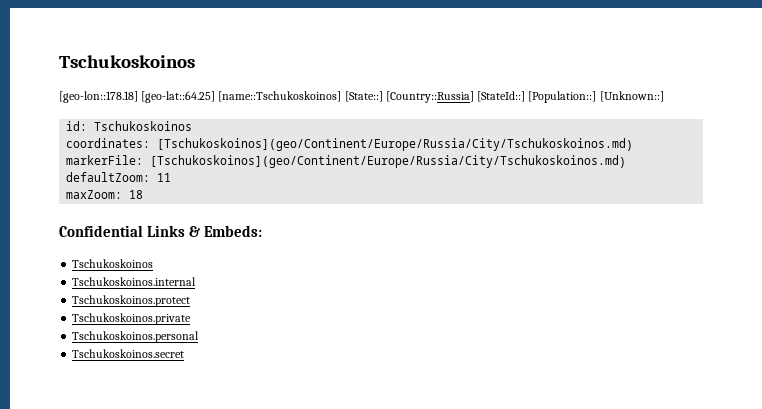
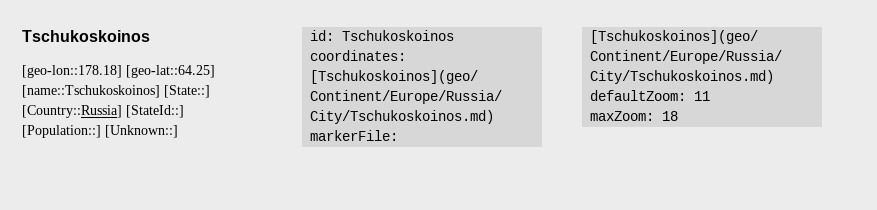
- Confidential Links & Embeds:
- Tschukoskoinos
- Tschukoskoinos.internal
- Tschukoskoinos.protect
- Tschukoskoinos.private
- Tschukoskoinos.personal
- Tschukoskoinos.secret

